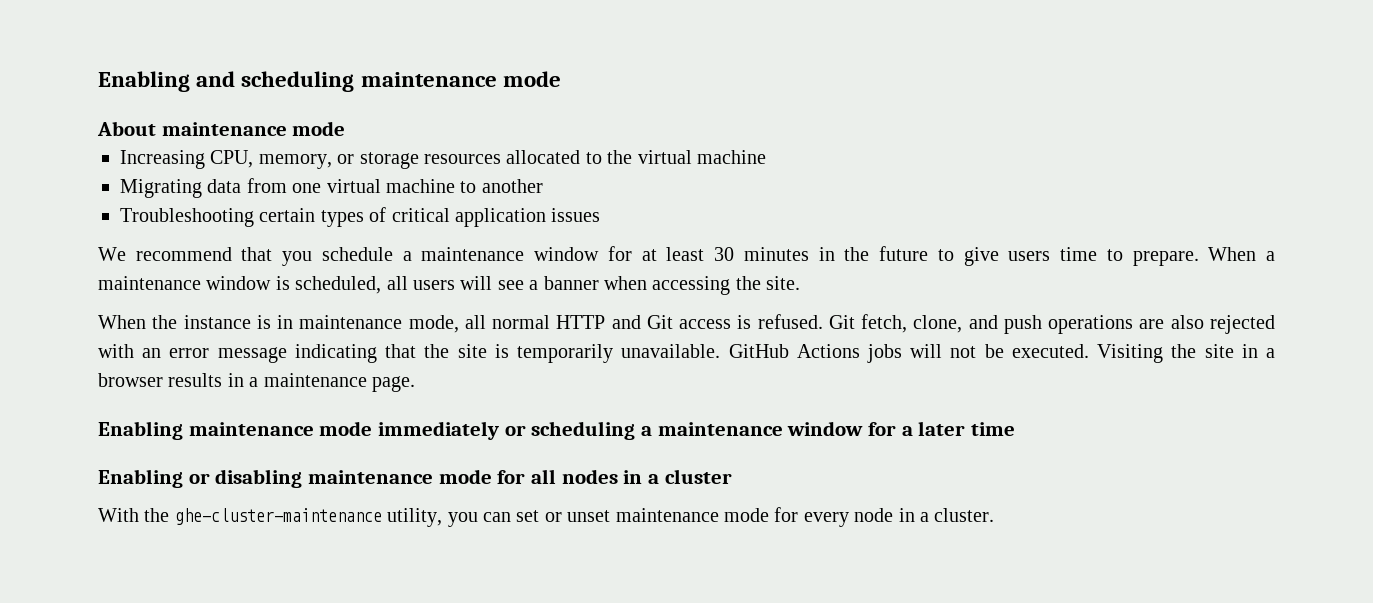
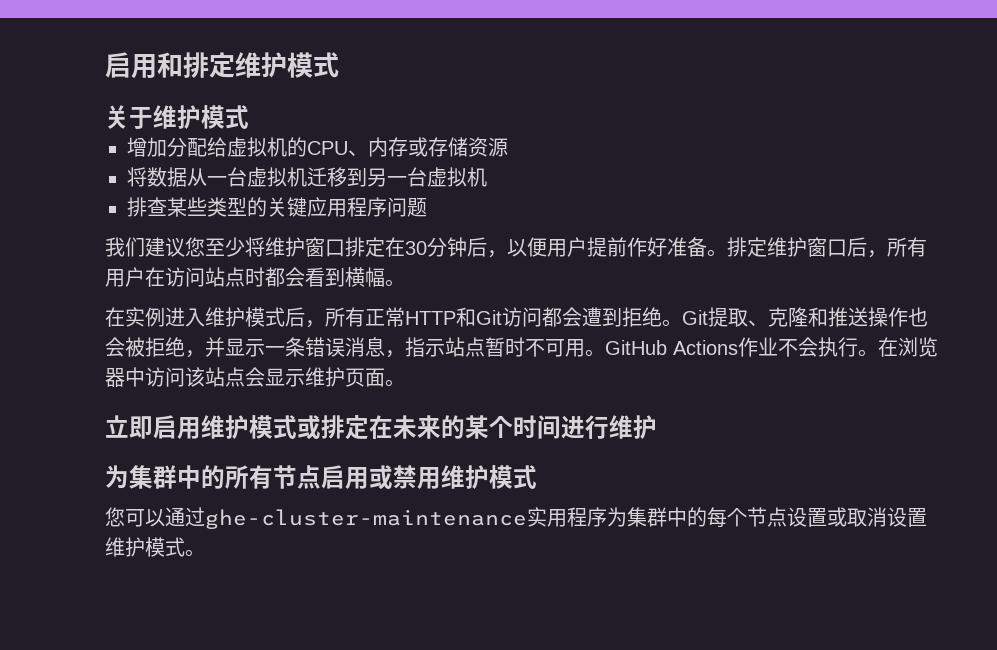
- Enabling and scheduling maintenance mode
- About maintenance mode
- Increasing CPU, memory, or storage resources allocated to the virtual machine
- Migrating data from one virtual machine to another
- Troubleshooting certain types of critical application issues
- We recommend that you schedule a maintenance window for at least 30 minutes in the future to give users time to prepare. When a maintenance window is scheduled, all users will see a banner when accessing the site.
- When the instance is in maintenance mode, all normal HTTP and Git access is refused. Git fetch, clone, and push operations are also rejected with an error message indicating that the site is temporarily unavailable. GitHub Actions jobs will not be executed. Visiting the site in a browser results in a maintenance page.
- Enabling maintenance mode immediately or scheduling a maintenance window for a later time
- Enabling or disabling maintenance mode for all nodes in a cluster
- With the ghe-cluster-maintenance utility, you can set or unset maintenance mode for every node in a cluster.
+ 启用和排定维护模式
+ 关于维护模式
+ 增加分配给虚拟机的CPU、内存或存储资源
+ 将数据从一台虚拟机迁移到另一台虚拟机
+ 排查某些类型的关键应用程序问题
+ 我们建议您至少将维护窗口排定在30分钟后，以便用户提前作好准备。排定维护窗口后，所有用户在访问站点时都会看到横幅。
+ 在实例进入维护模式后，所有正常HTTP和Git访问都会遭到拒绝。Git提取、克隆和推送操作也会被拒绝，并显示一条错误消息，指示站点暂时不可用。GitHub Actions作业不会执行。在浏览器中访问该站点会显示维护页面。
+ 立即启用维护模式或排定在未来的某个时间进行维护
+ 为集群中的所有节点启用或禁用维护模式
+ 您可以通过ghe-cluster-maintenance实用程序为集群中的每个节点设置或取消设置维护模式。

